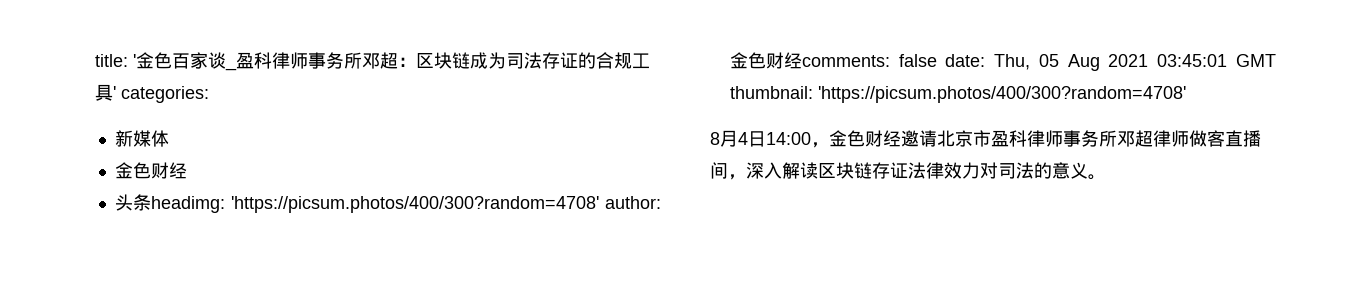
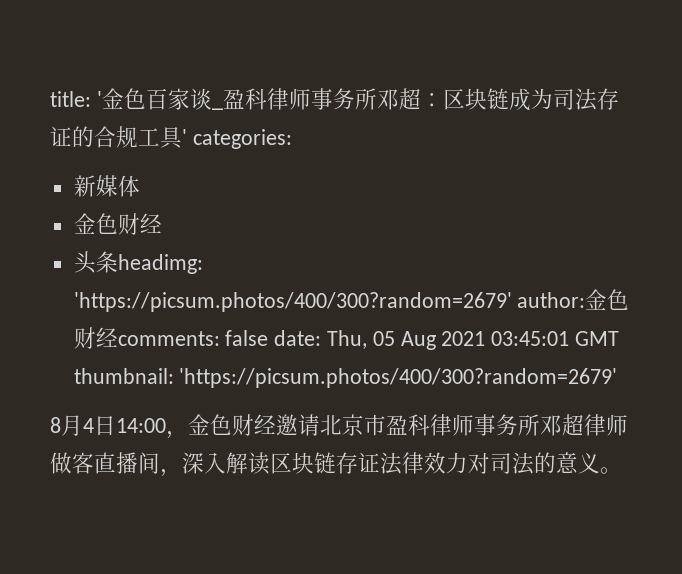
- 头条headimg: 'https://picsum.photos/400/300?random=4708' author:金色财经comments: false date: Thu, 05 Aug 2021 03:45:01 GMT thumbnail: 'https://picsum.photos/400/300?random=4708'
+ 头条headimg: 'https://picsum.photos/400/300?random=2679' author:金色财经comments: false date: Thu, 05 Aug 2021 03:45:01 GMT thumbnail: 'https://picsum.photos/400/300?random=2679'

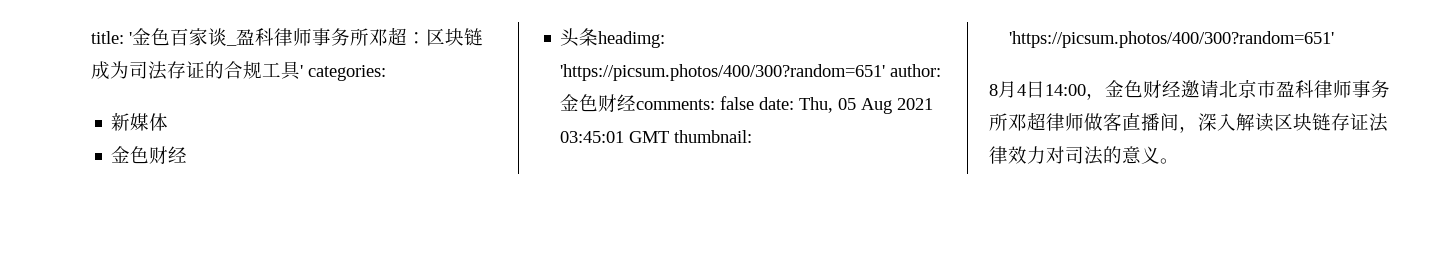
- 头条headimg: 'https://picsum.photos/400/300?random=2679' author:金色财经comments: false date: Thu, 05 Aug 2021 03:45:01 GMT thumbnail: 'https://picsum.photos/400/300?random=2679'
+ 头条headimg: 'https://picsum.photos/400/300?random=651' author:金色财经comments: false date: Thu, 05 Aug 2021 03:45:01 GMT thumbnail: 'https://picsum.photos/400/300?random=651'

